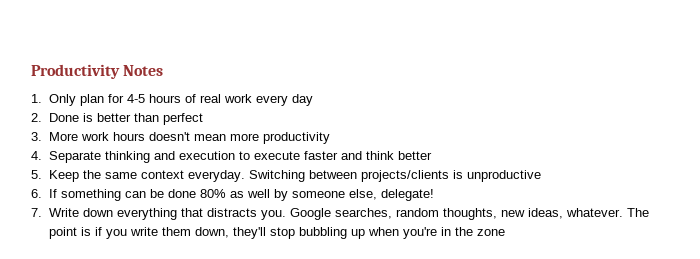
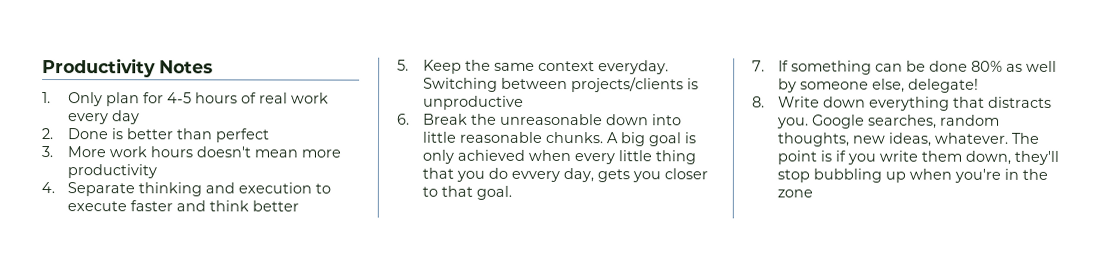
- 6. If something can be done 80% as well by someone else, delegate!
+ 6. Break the unreasonable down into little reasonable chunks. A big goal is only achieved when every little thing that you do evvery day, gets you closer to that goal.
+ 7. If something can be done 80% as well by someone else, delegate!
- 7. Write down everything that distracts you.
+ 8. Write down everything that distracts you.

